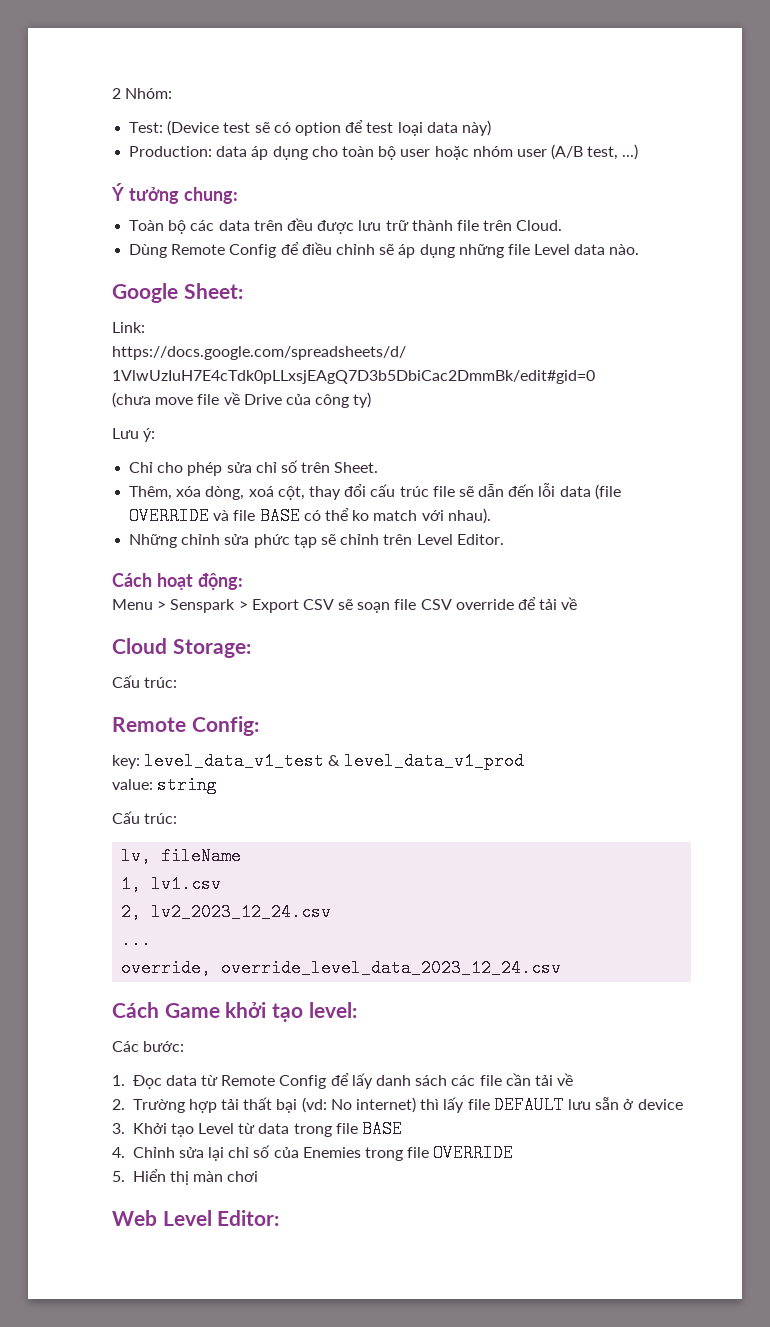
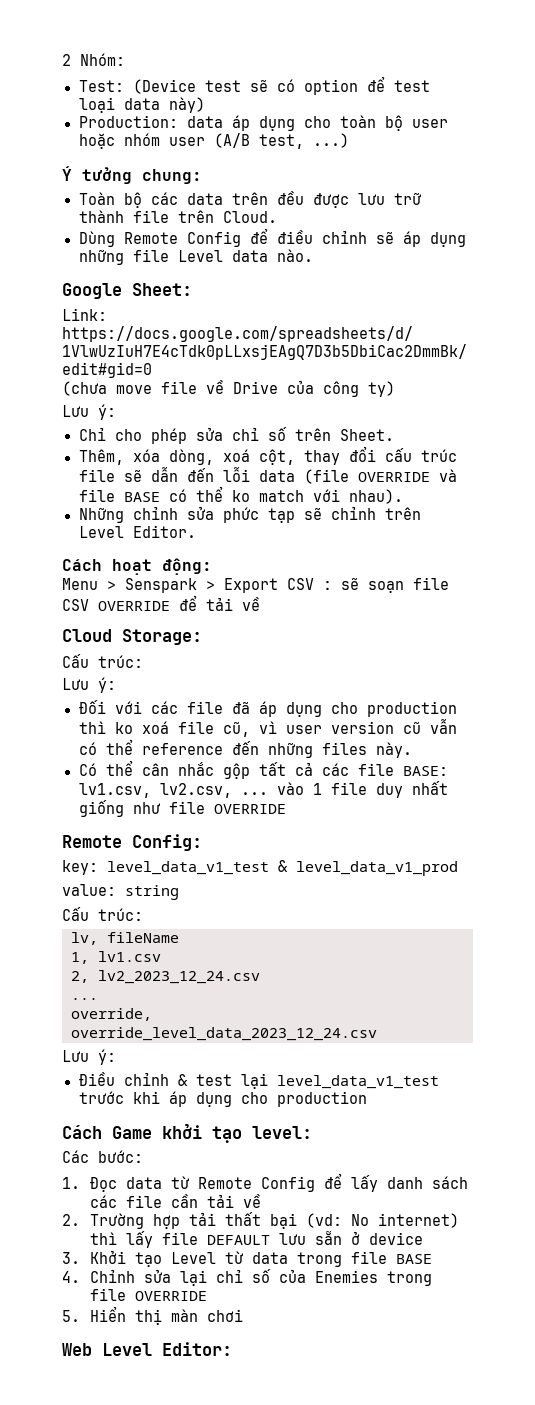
- Menu > Senspark > Export CSV sẽ soạn file CSV override để tải về
+ Menu > Senspark > Export CSV : sẽ soạn file CSV OVERRIDE để tải về
  Cloud Storage:
  Cấu trúc:
+ Lưu ý:
+ Đối với các file đã áp dụng cho production thì ko xoá file cũ, vì user version cũ vẫn có thể reference đến những files này.
+ Có thể cân nhắc gộp tất cả các file BASE: lv1.csv, lv2.csv, ... vào 1 file duy nhất giống như file OVERRIDE
  override, override_level_data_2023_12_24.csv
+ Lưu ý:
+ Điều chỉnh & test lại level_data_v1_test trước khi áp dụng cho production

